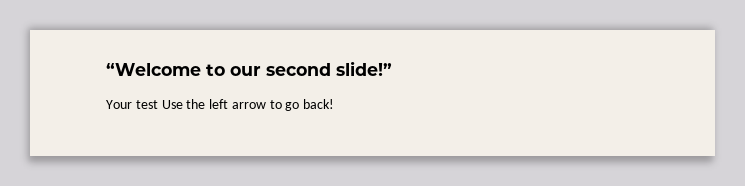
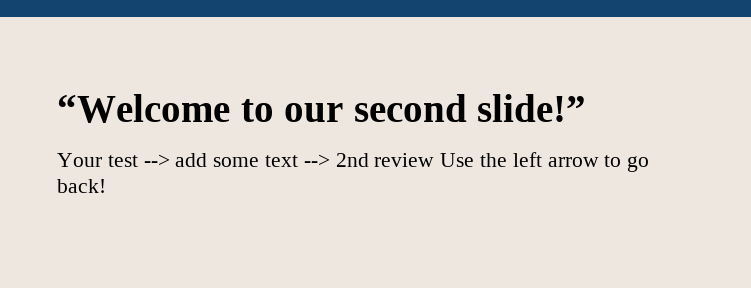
- Your test Use the left arrow to go back!
+ Your test --> add some text --> 2nd review Use the left arrow to go back!

